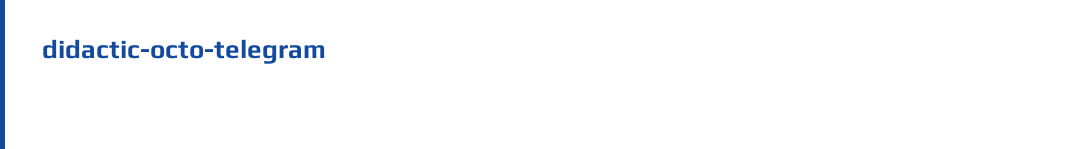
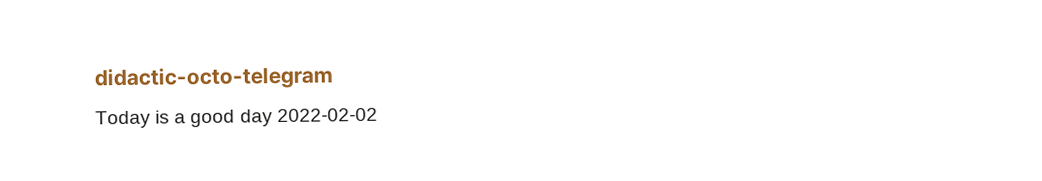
+ Today is a good day 2022-02-02

